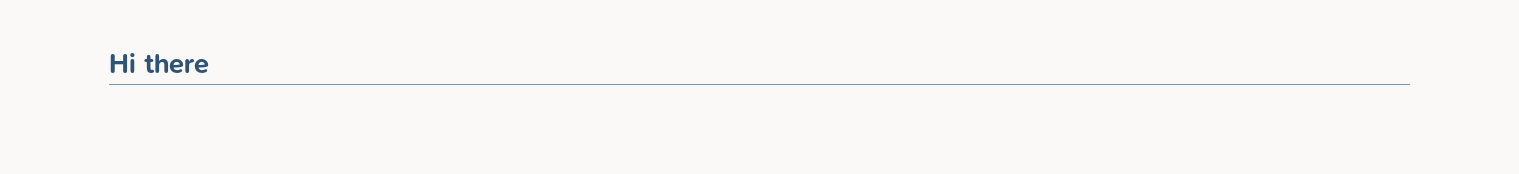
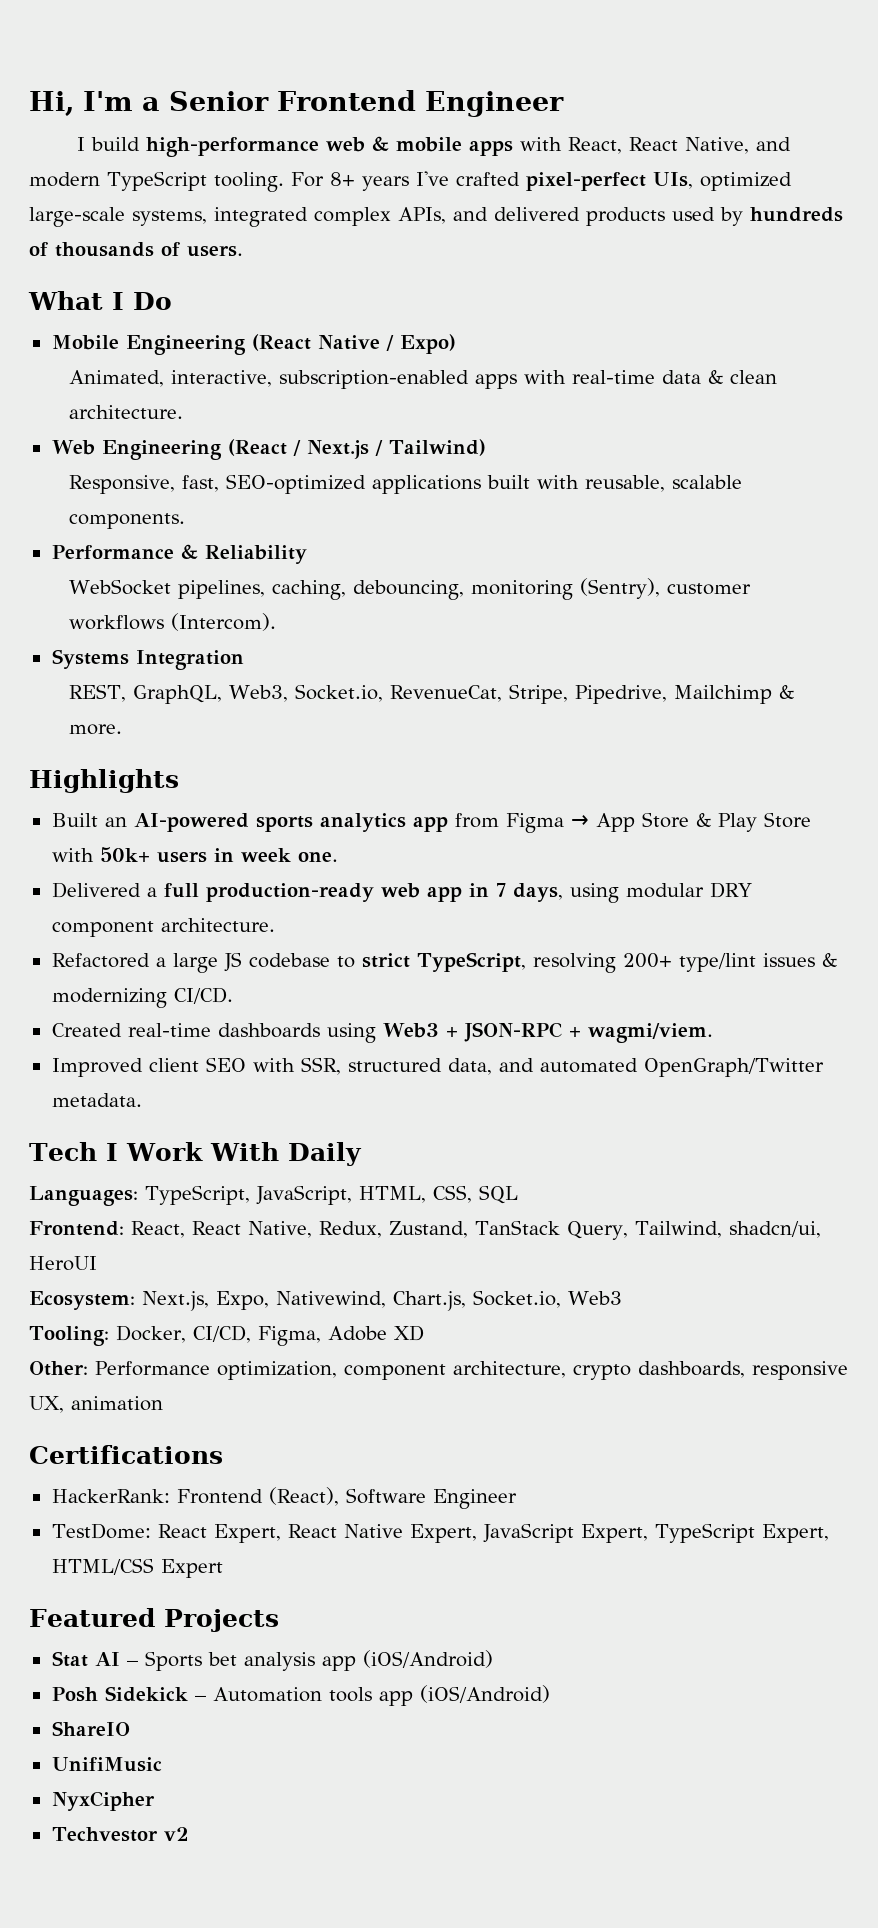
- Hi there
+ Hi, I'm a Senior Frontend Engineer
+ I build high-performance web & mobile apps with React, React Native, and modern TypeScript tooling. For 8+ years I've crafted pixel-perfect UIs, optimized large-scale systems, integrated complex APIs, and delivered products used by hundreds of thousands of users.
+ What I Do
+ Mobile Engineering (React Native / Expo)
+ Animated, interactive, subscription-enabled apps with real-time data & clean architecture.
+ Web Engineering (React / Next.js / Tailwind)
+ Responsive, fast, SEO-optimized applications built with reusable, scalable components.
+ Performance & Reliability
+ WebSocket pipelines, caching, debouncing, monitoring (Sentry), customer workflows (Intercom).
+ Systems Integration
+ REST, GraphQL, Web3, Socket.io, RevenueCat, Stripe, Pipedrive, Mailchimp & more.
+ Highlights
+ Built an AI-powered sports analytics app from Figma → App Store & Play Store with 50k+ users in week one.
+ Delivered a full production-ready web app in 7 days, using modular DRY component architecture.
+ Refactored a large JS codebase to strict TypeScript, resolving 200+ type/lint issues & modernizing CI/CD.
+ Created real-time dashboards using Web3 + JSON-RPC + wagmi/viem.
+ Improved client SEO with SSR, structured data, and automated OpenGraph/Twitter metadata.
+ Tech I Work With Daily
+ Languages: TypeScript, JavaScript, HTML, CSS, SQL
+ Frontend: React, React Native, Redux, Zustand, TanStack Query, Tailwind, shadcn/ui, HeroUI
+ Ecosystem: Next.js, Expo, Nativewind, Chart.js, Socket.io, Web3
+ Tooling: Docker, CI/CD, Figma, Adobe XD
+ Other: Performance optimization, component architecture, crypto dashboards, responsive UX, animation
+ Certifications
+ HackerRank: Frontend (React), Software Engineer
+ TestDome: React Expert, React Native Expert, JavaScript Expert, TypeScript Expert, HTML/CSS Expert
+ Featured Projects
+ Stat AI – Sports bet analysis app (iOS/Android)
+ Posh Sidekick – Automation tools app (iOS/Android)
+ ShareIO
+ UnifiMusic
+ NyxCipher
+ Techvestor v2

